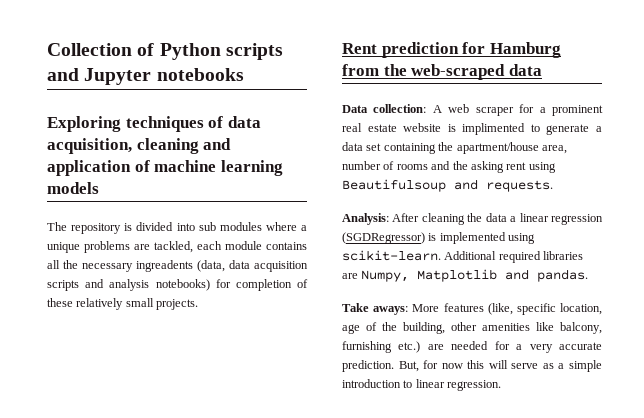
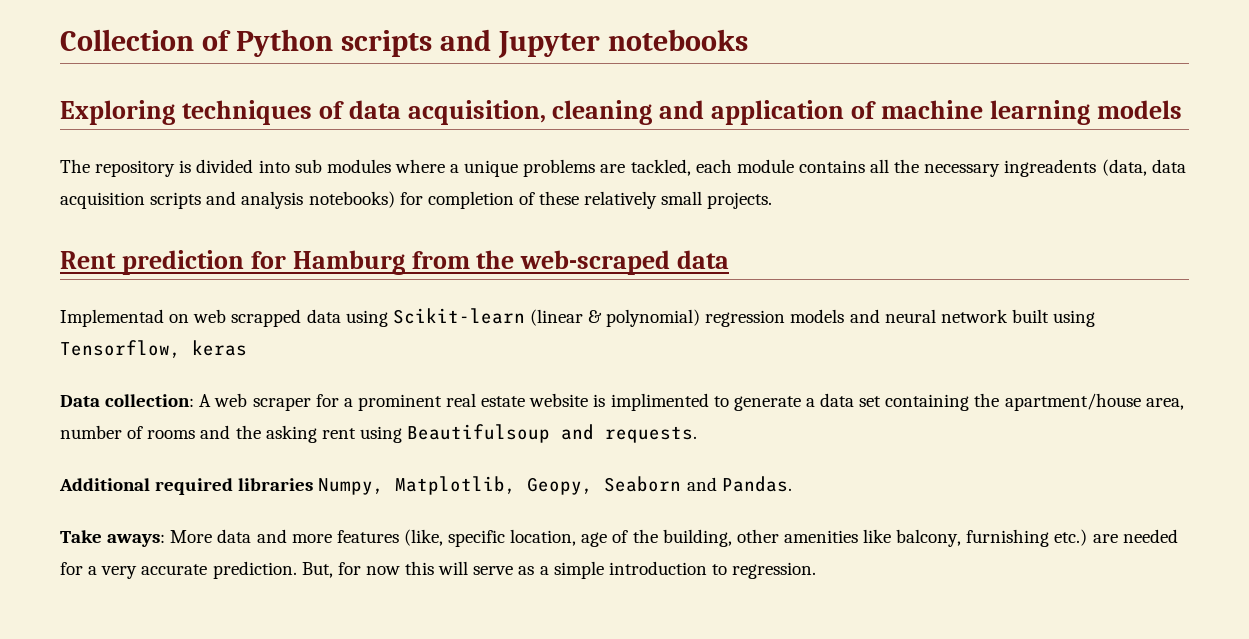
+ Implementad on web scrapped data using Scikit-learn (linear & polynomial) regression models and neural network built using Tensorflow, keras
- Analysis: After cleaning the data a linear regression (SGDRegressor) is implemented using scikit-learn. Additional required libraries are Numpy, Matplotlib and pandas.
+ Additional required libraries Numpy, Matplotlib, Geopy, Seaborn and Pandas.
- Take aways: More features (like, specific location, age of the building, other amenities like balcony, furnishing etc.) are needed for a very accurate prediction.
+ Take aways: More data and more features (like, specific location, age of the building, other amenities like balcony, furnishing etc.) are needed for a very accurate prediction.
- But, for now this will serve as a simple introduction to linear regression.
+ But, for now this will serve as a simple introduction to regression.

